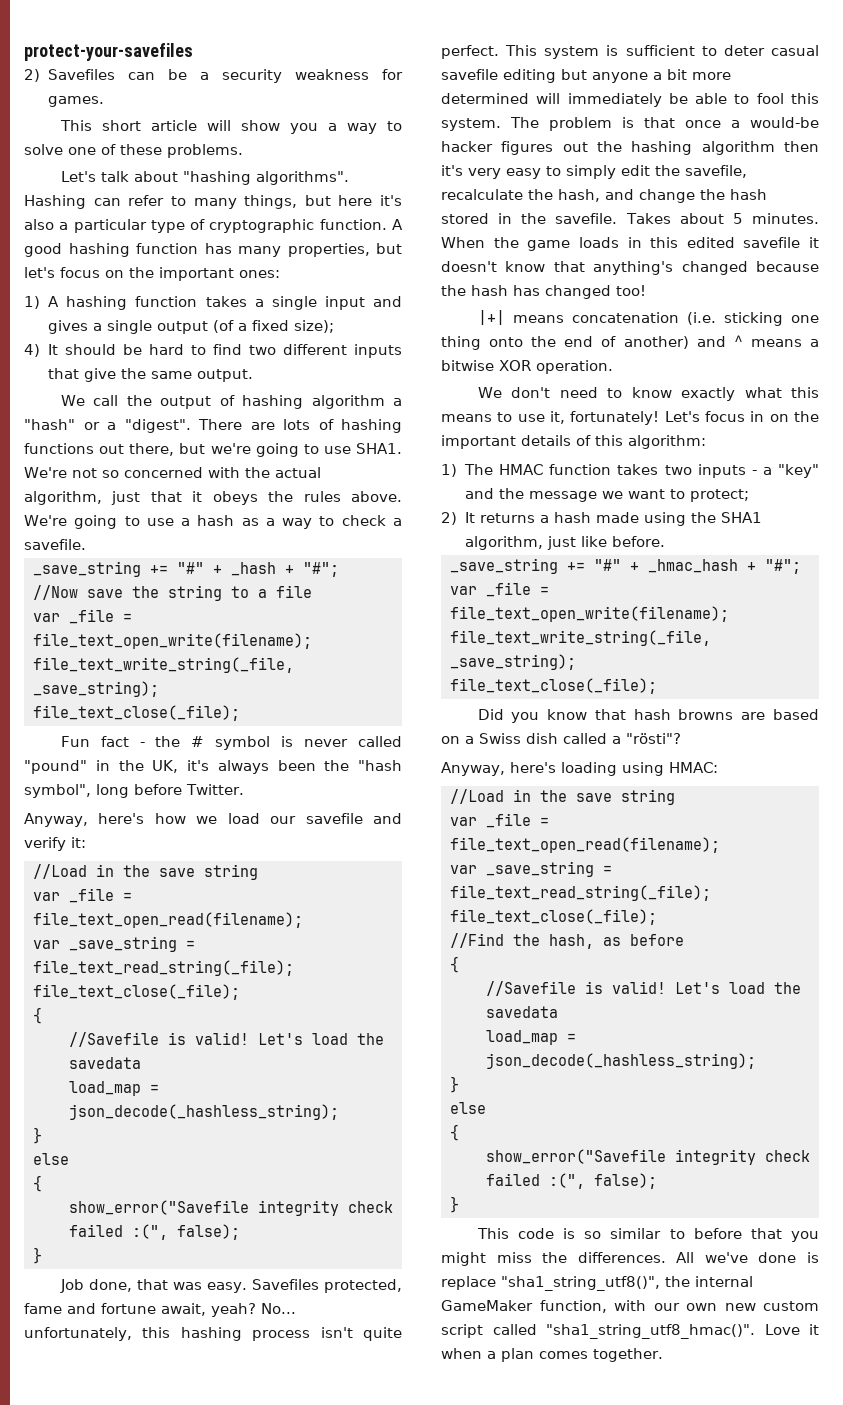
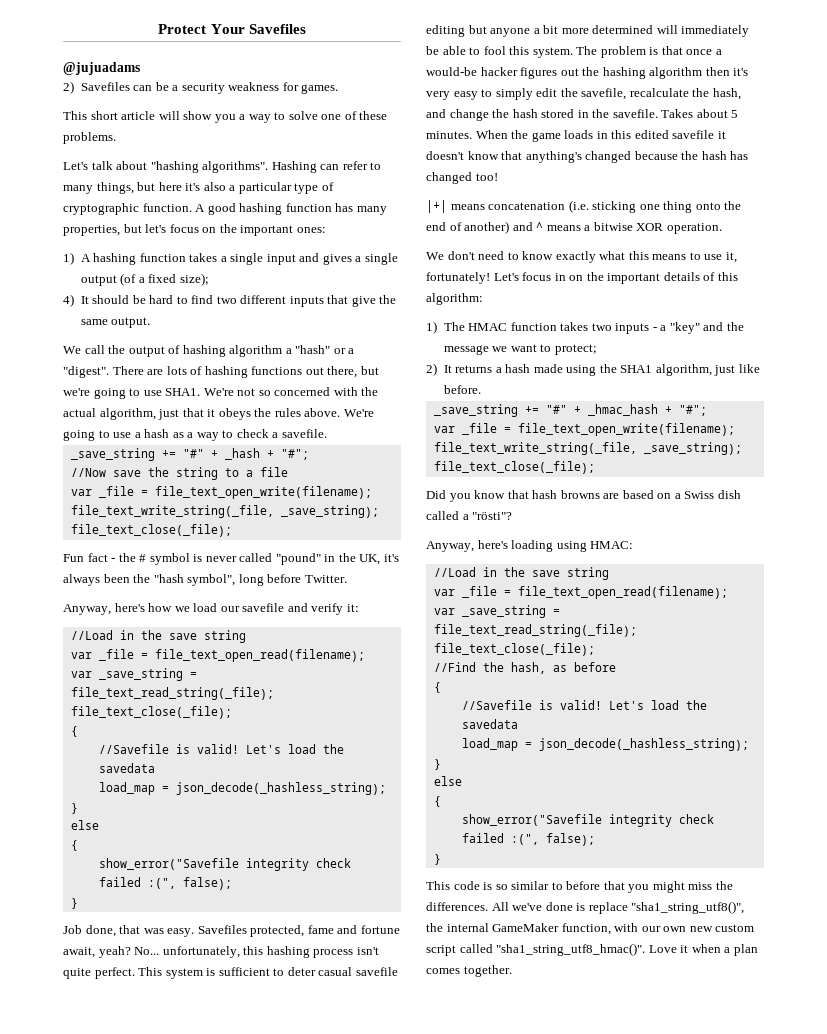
- protect-your-savefiles
+ Protect Your Savefiles
+ @jujuadams

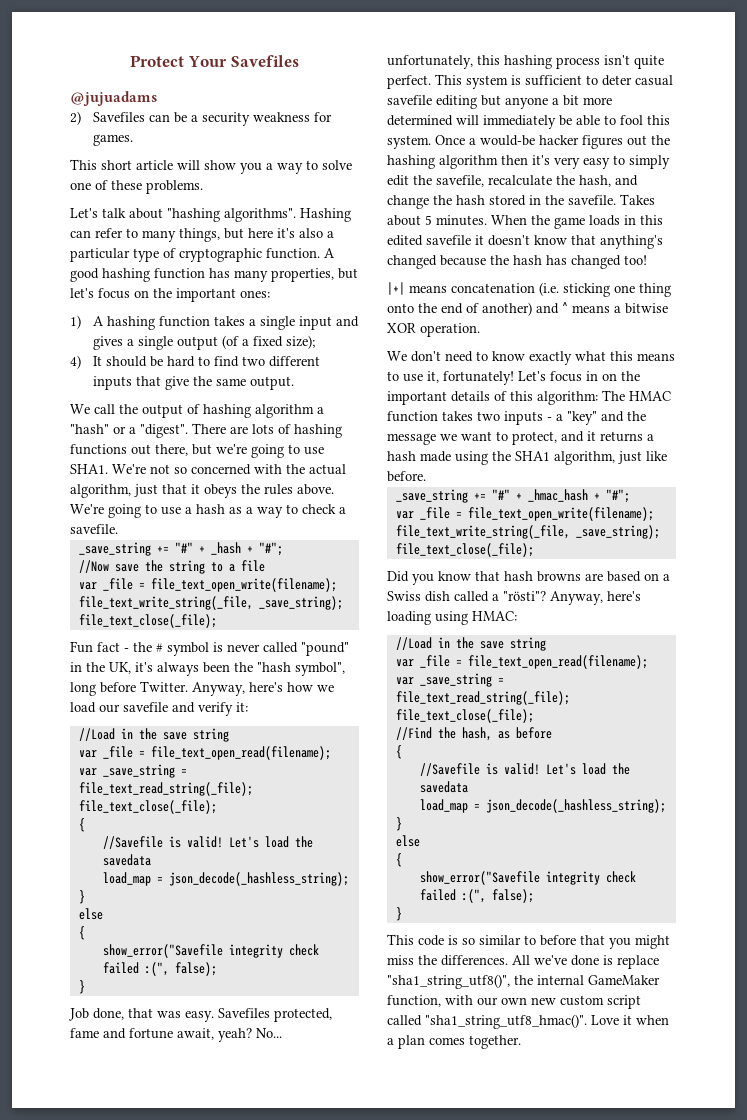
- Fun fact - the # symbol is never called "pound" in the UK, it's always been the "hash symbol", long before Twitter.
- Anyway, here's how we load our savefile and verify it:
+ Fun fact - the # symbol is never called "pound" in the UK, it's always been the "hash symbol", long before Twitter. Anyway, here's how we load our savefile and verify it:
- The problem is that once a would-be hacker figures out the hashing algorithm then it's very easy to simply edit the savefile, recalculate the hash, and change the hash stored in the savefile.
+ Once a would-be hacker figures out the hashing algorithm then it's very easy to simply edit the savefile, recalculate the hash, and change the hash stored in the savefile.
- Let's focus in on the important details of this algorithm:
- 1) The HMAC function takes two inputs - a "key" and the message we want to protect;
- 2) It returns a hash made using the SHA1 algorithm, just like before.
+ Let's focus in on the important details of this algorithm: The HMAC function takes two inputs - a "key" and the message we want to protect, and it returns a hash made using the SHA1 algorithm, just like before.
- Did you know that hash browns are based on a Swiss dish called a "rösti"?
- Anyway, here's loading using HMAC:
+ Did you know that hash browns are based on a Swiss dish called a "rösti"? Anyway, here's loading using HMAC:

